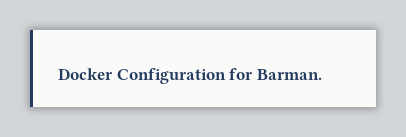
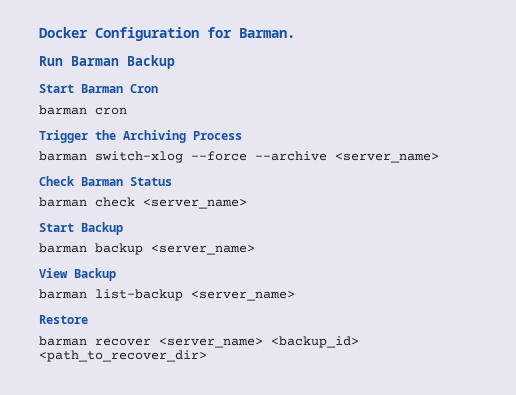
+ Run Barman Backup
+ Start Barman Cron
+ barman cron
+ Trigger the Archiving Process
+ barman switch-xlog --force --archive <server_name>
+ Check Barman Status
+ barman check <server_name>
+ Start Backup
+ barman backup <server_name>
+ View Backup
+ barman list-backup <server_name>
+ Restore
+ barman recover <server_name> <backup_id> <path_to_recover_dir>

